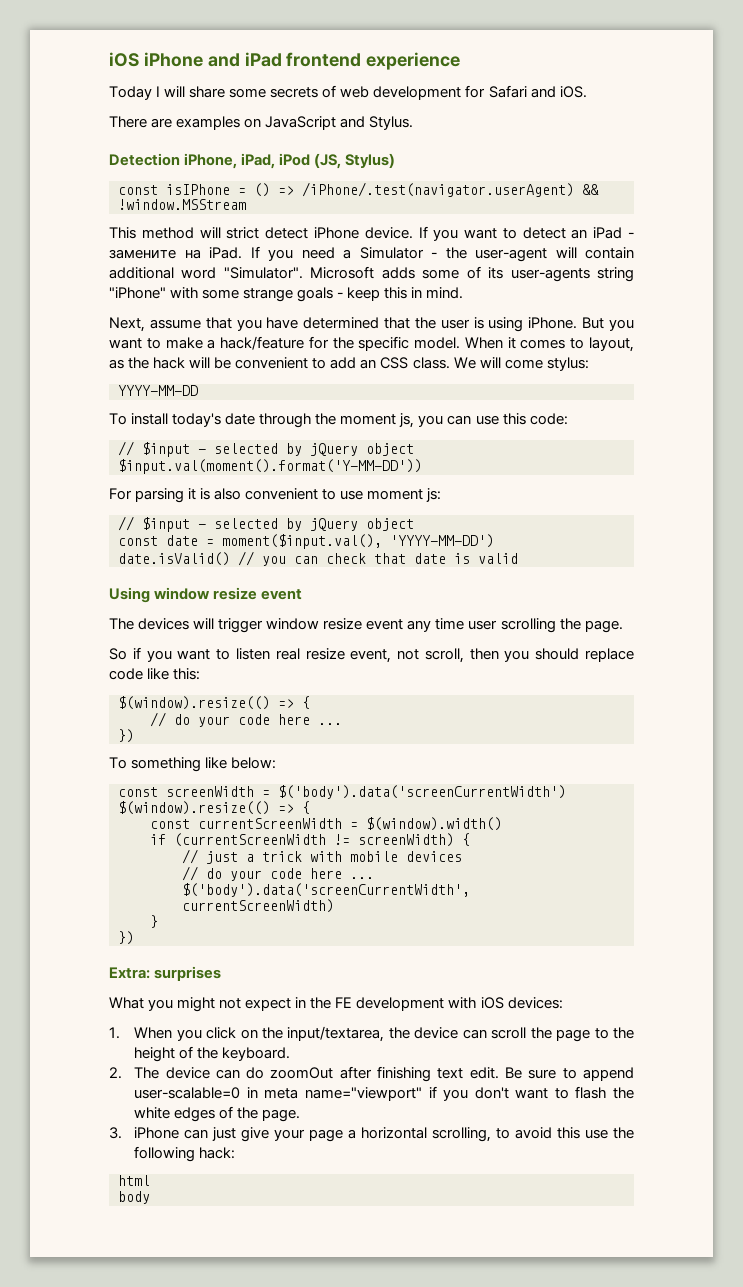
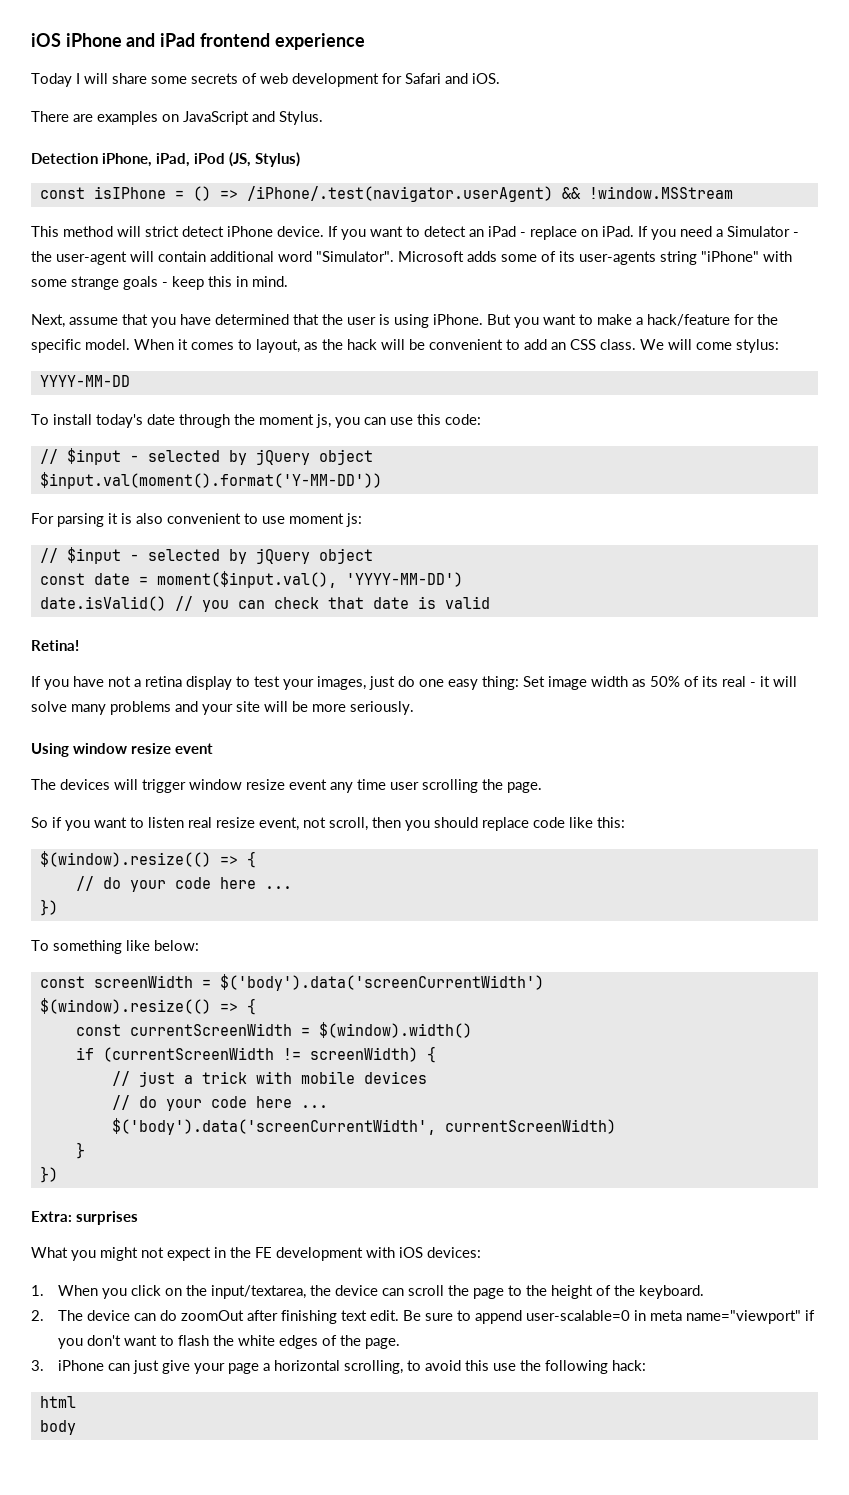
- If you want to detect an iPad - замените на iPad.
+ If you want to detect an iPad - replace on iPad.
+ Retina!
+ If you have not a retina display to test your images, just do one easy thing: Set image width as 50% of its real - it will solve many problems and your site will be more seriously.

